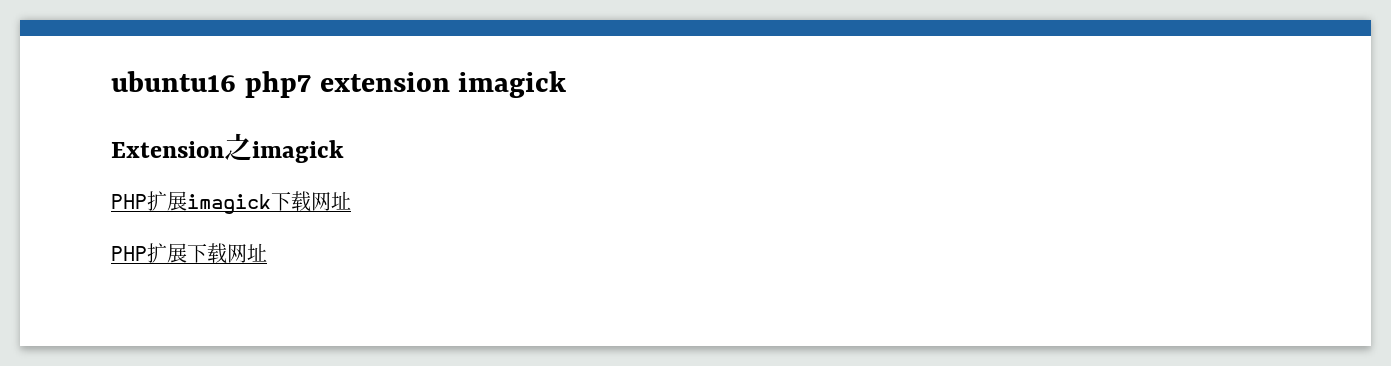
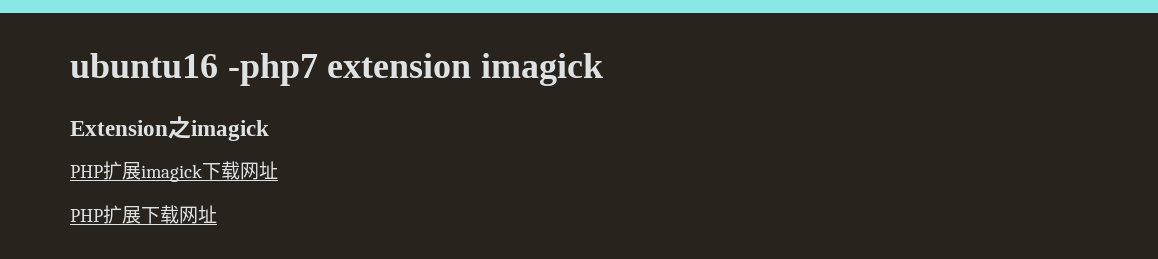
- ubuntu16 php7 extension imagick
+ ubuntu16 -php7 extension imagick

